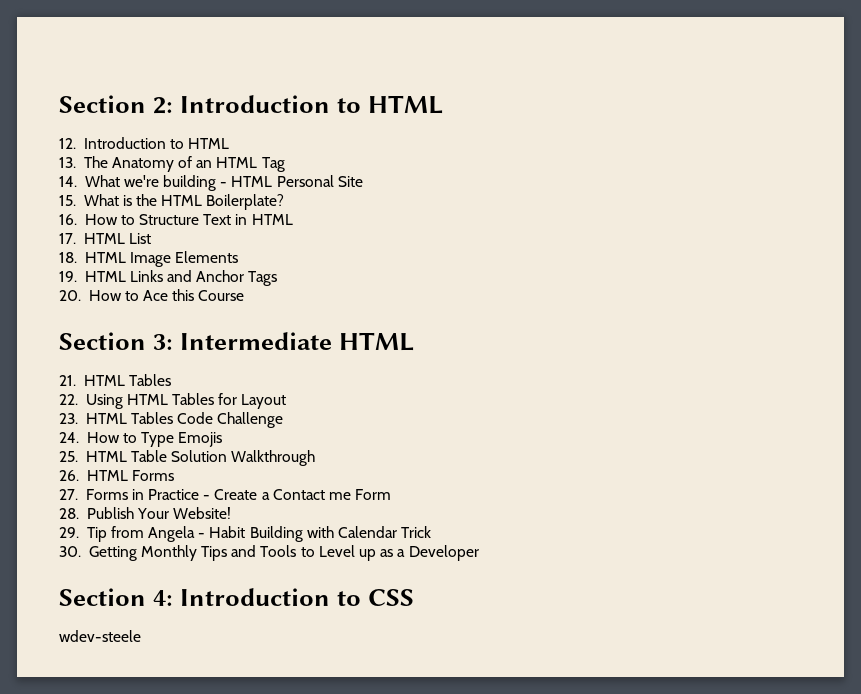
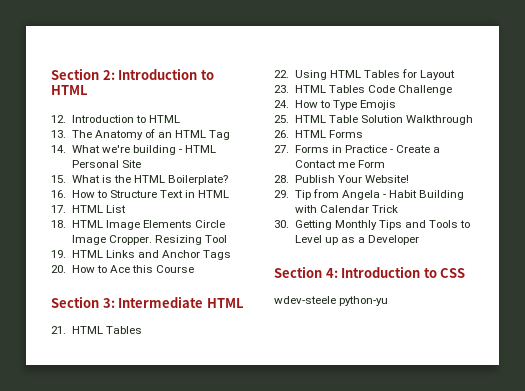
- 18. HTML Image Elements
+ 18. HTML Image Elements Circle Image Cropper. Resizing Tool
- wdev-steele
+ wdev-steele python-yu

